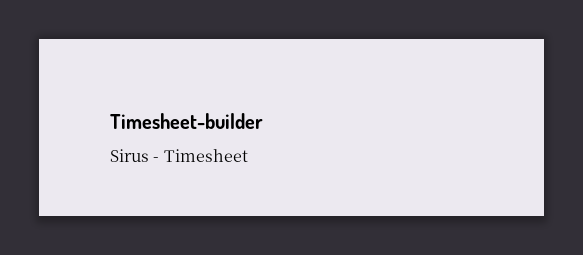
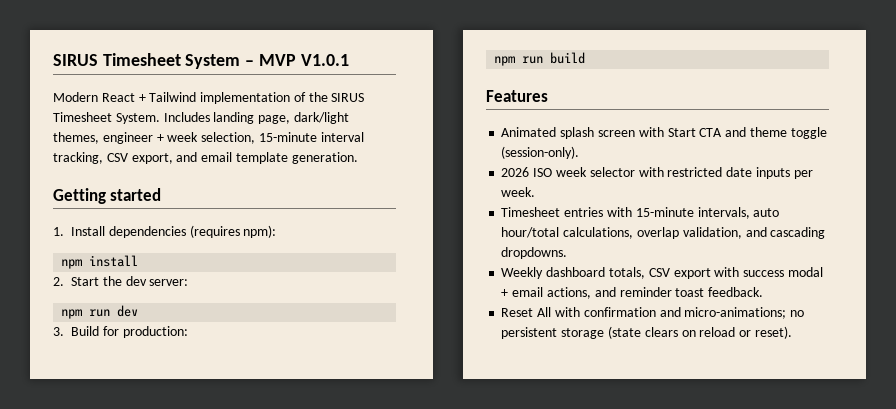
- Timesheet-builder
- Sirus - Timesheet
+ SIRUS Timesheet System – MVP V1.0.1
+ Modern React + Tailwind implementation of the SIRUS Timesheet System. Includes landing page, dark/light themes, engineer + week selection, 15-minute interval tracking, CSV export, and email template generation.
+ Getting started
+ 1. Install dependencies (requires npm):
+ npm install
+ 2. Start the dev server:
+ npm run dev
+ 3. Build for production:
+ npm run build
+ Features
+ Animated splash screen with Start CTA and theme toggle (session-only).
+ 2026 ISO week selector with restricted date inputs per week.
+ Timesheet entries with 15-minute intervals, auto hour/total calculations, overlap validation, and cascading dropdowns.
+ Weekly dashboard totals, CSV export with success modal + email actions, and reminder toast feedback.
+ Reset All with confirmation and micro-animations; no persistent storage (state clears on reload or reset).

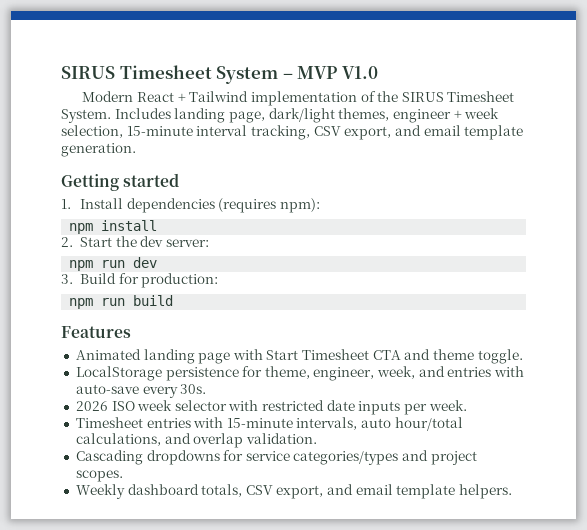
- SIRUS Timesheet System – MVP V1.0.1
+ SIRUS Timesheet System – MVP V1.0
- Animated splash screen with Start CTA and theme toggle (session-only).
+ Animated landing page with Start Timesheet CTA and theme toggle.
+ LocalStorage persistence for theme, engineer, week, and entries with auto-save every 30s.
- Timesheet entries with 15-minute intervals, auto hour/total calculations, overlap validation, and cascading dropdowns.
- Weekly dashboard totals, CSV export with success modal + email actions, and reminder toast feedback.
- Reset All with confirmation and micro-animations; no persistent storage (state clears on reload or reset).
+ Timesheet entries with 15-minute intervals, auto hour/total calculations, and overlap validation.
+ Cascading dropdowns for service categories/types and project scopes.
+ Weekly dashboard totals, CSV export, and email template helpers.

